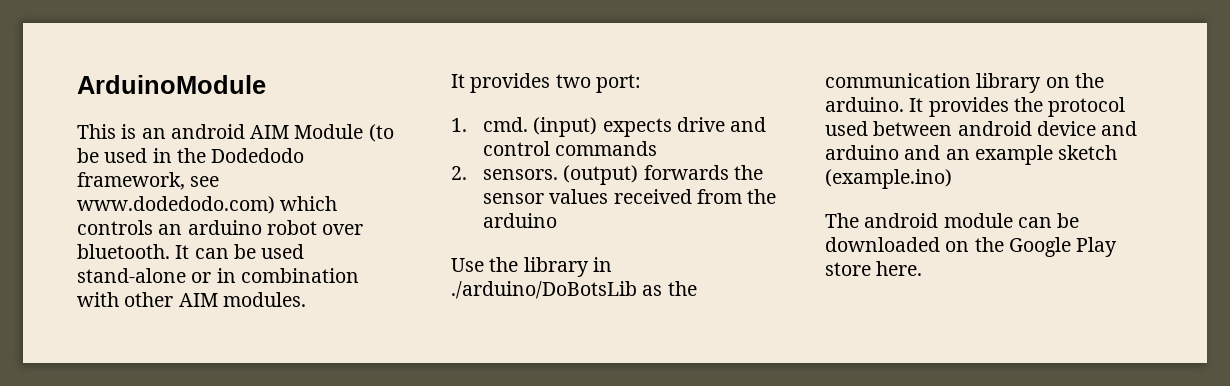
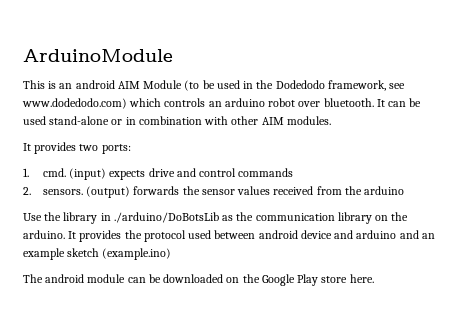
- It provides two port:
+ It provides two ports:

